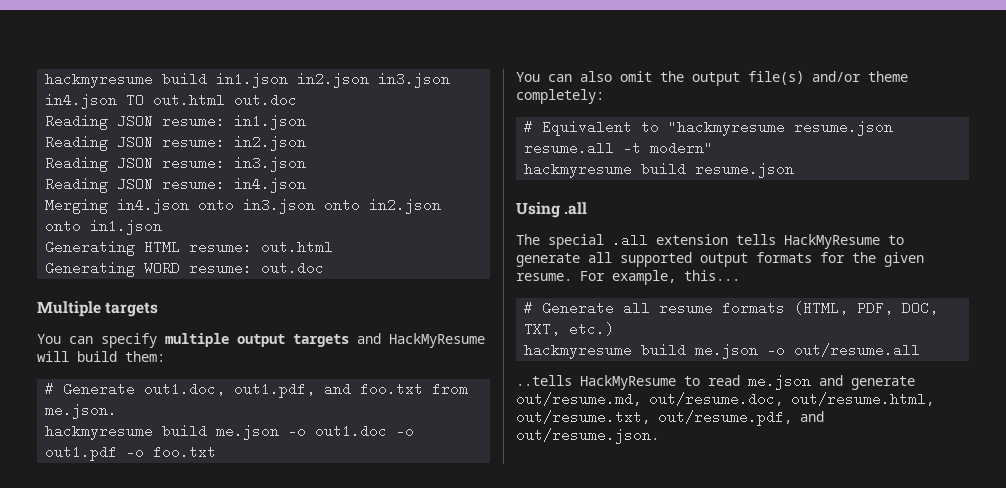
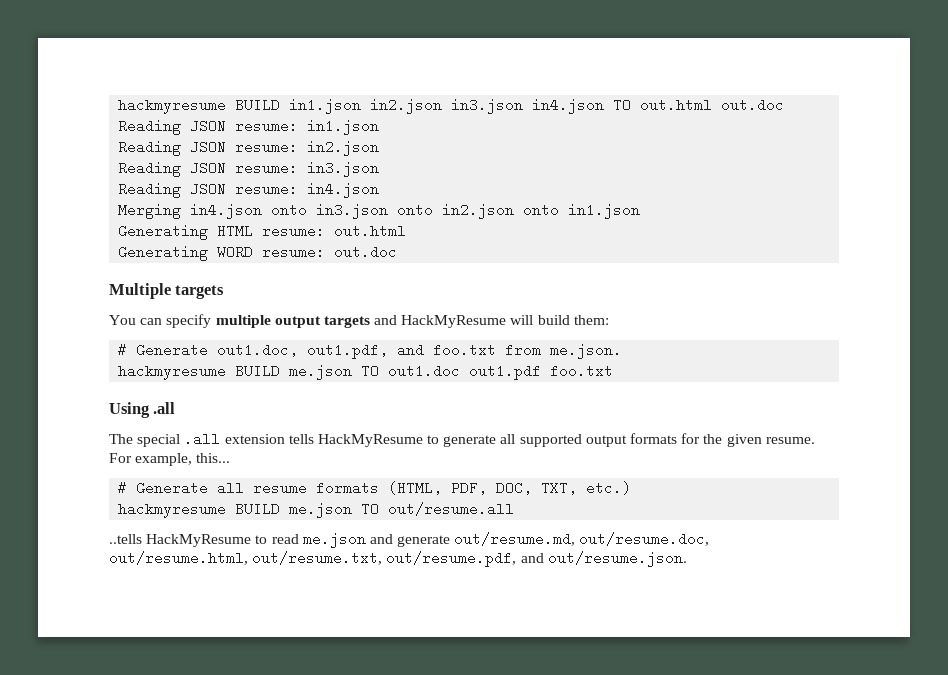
- hackmyresume build in1.json in2.json in3.json in4.json TO out.html out.doc
+ hackmyresume BUILD in1.json in2.json in3.json in4.json TO out.html out.doc
- hackmyresume build me.json -o out1.doc -o out1.pdf -o foo.txt
- You can also omit the output file(s) and/or theme completely:
- # Equivalent to "hackmyresume resume.json resume.all -t modern"
- hackmyresume build resume.json
+ hackmyresume BUILD me.json TO out1.doc out1.pdf foo.txt
- hackmyresume build me.json -o out/resume.all
+ hackmyresume BUILD me.json TO out/resume.all

